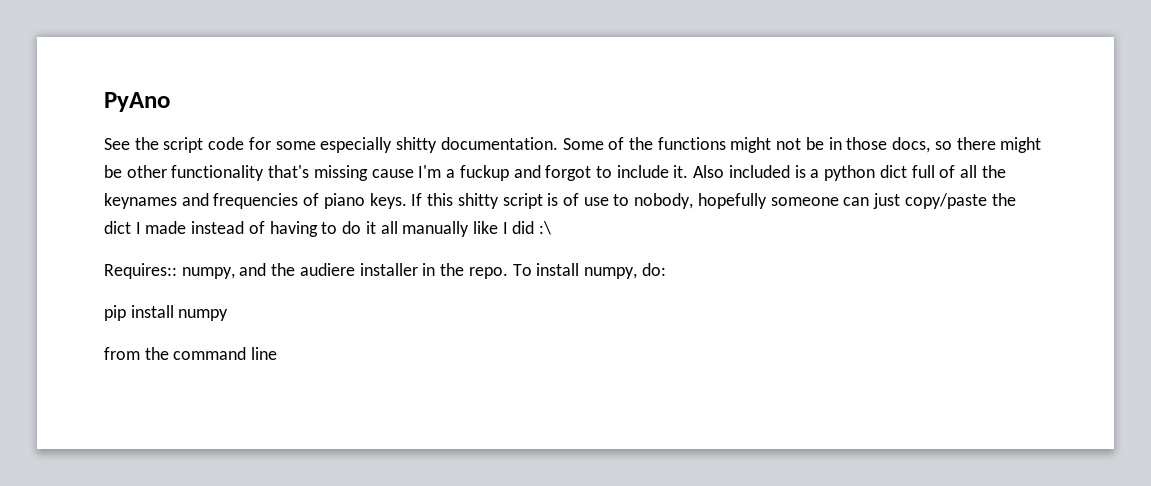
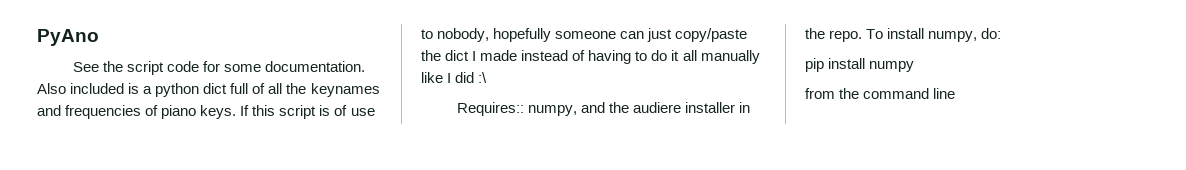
- See the script code for some especially shitty documentation. Some of the functions might not be in those docs, so there might be other functionality that's missing cause I'm a fuckup and forgot to include it.
+ See the script code for some documentation.
- If this shitty script is of use to nobody, hopefully someone can just copy/paste the dict I made instead of having to do it all manually like I did :\
+ If this script is of use to nobody, hopefully someone can just copy/paste the dict I made instead of having to do it all manually like I did :\

